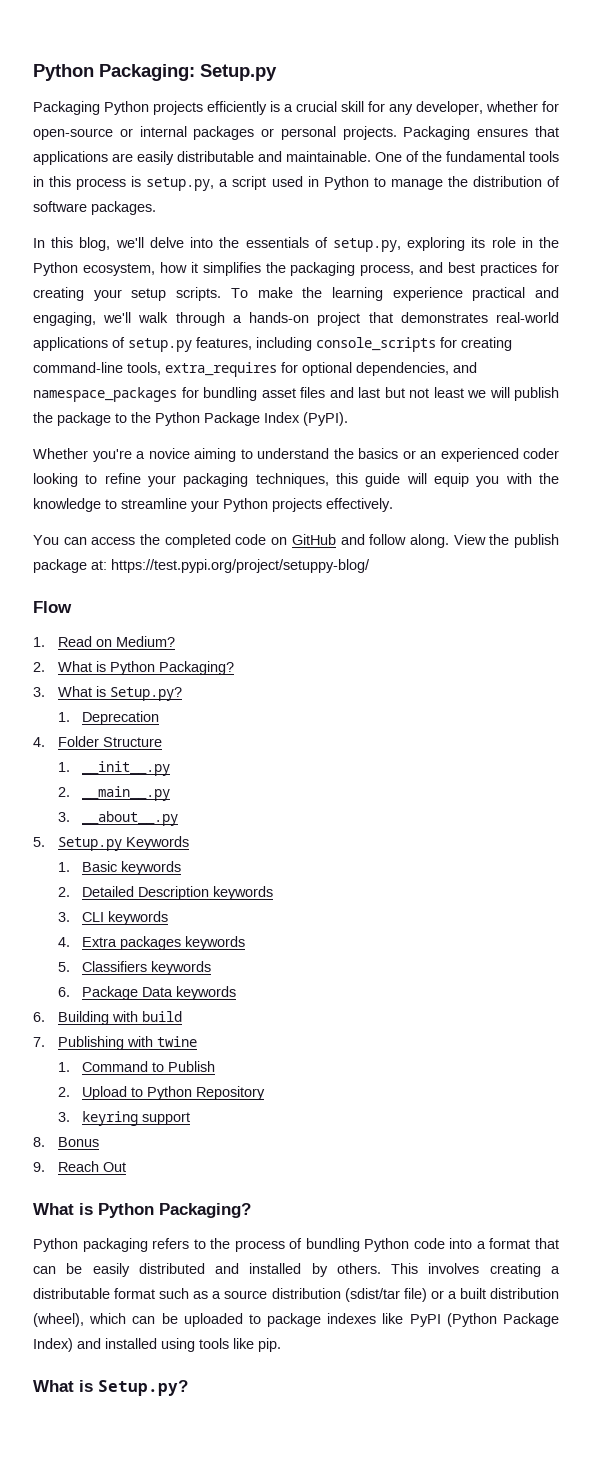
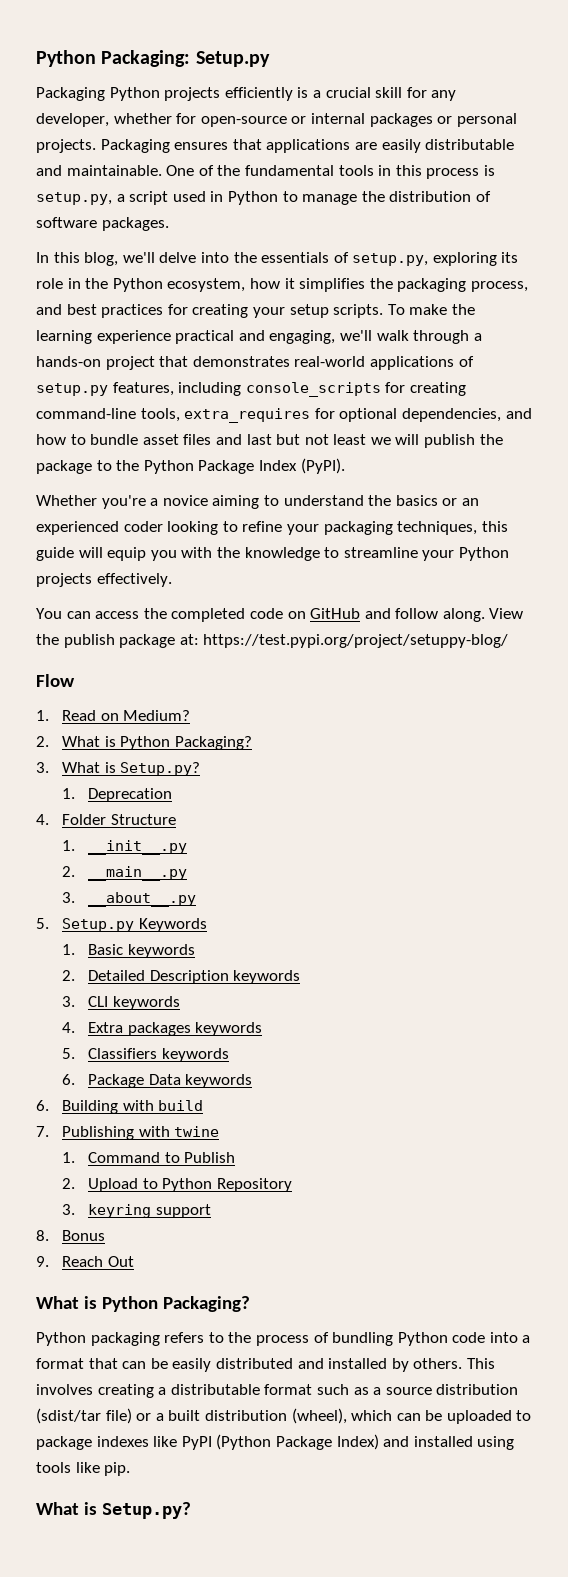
- To make the learning experience practical and engaging, we'll walk through a hands-on project that demonstrates real-world applications of setup.py features, including console_scripts for creating command-line tools, extra_requires for optional dependencies, and namespace_packages for bundling asset files and last but not least we will publish the package to the Python Package Index (PyPI).
+ To make the learning experience practical and engaging, we'll walk through a hands-on project that demonstrates real-world applications of setup.py features, including console_scripts for creating command-line tools, extra_requires for optional dependencies, and how to bundle asset files and last but not least we will publish the package to the Python Package Index (PyPI).

